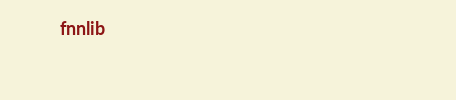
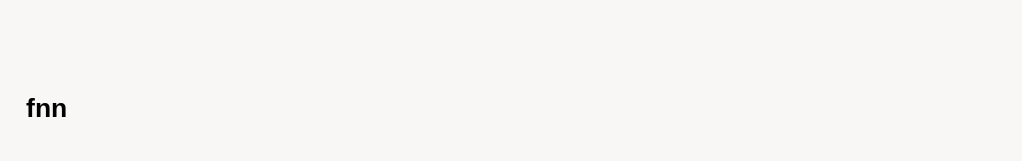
- fnnlib
+ fnn

